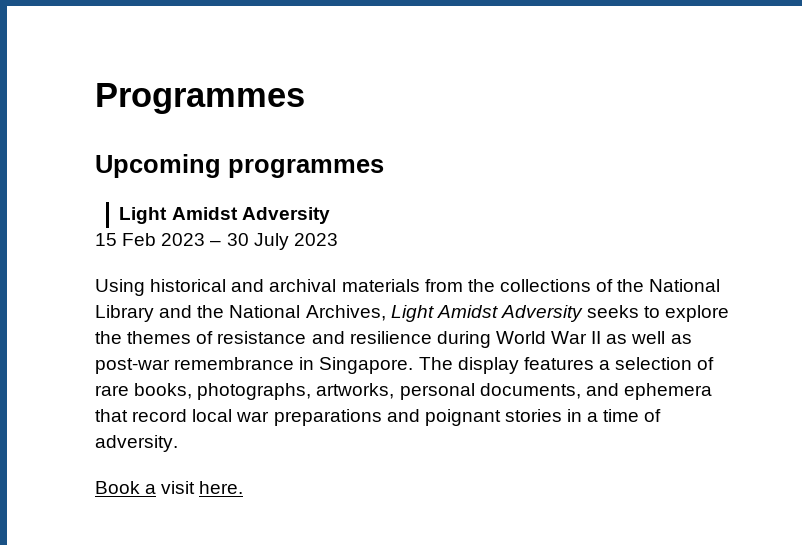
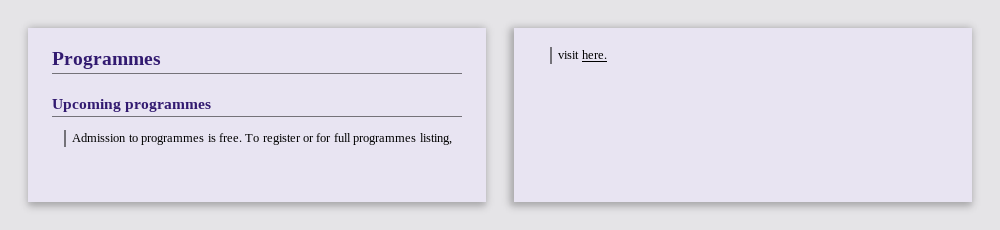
  Upcoming programmes
- Light Amidst Adversity
- 15 Feb 2023 – 30 July 2023
- Using historical and archival materials from the collections of the National Library and the National Archives, Light Amidst Adversity seeks to explore the themes of resistance and resilience during World War II as well as post-war remembrance in Singapore. The display features a selection of rare books, photographs, artworks, personal documents, and ephemera that record local war preparations and poignant stories in a time of adversity.
- Book a visit here.
+ Admission to programmes is free. To register or for full programmes listing, visit here.

